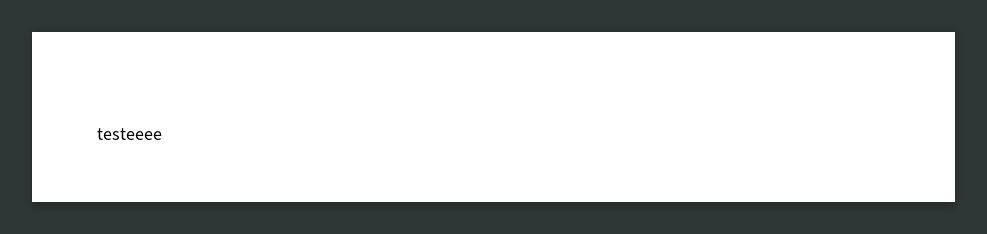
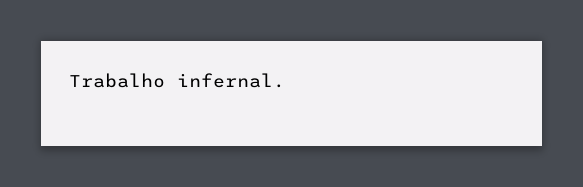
- testeeee
+ Trabalho infernal.

